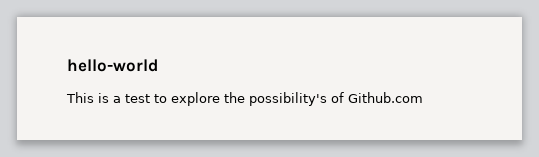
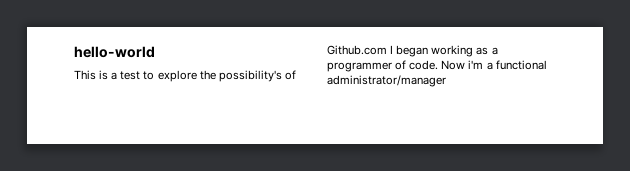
- This is a test to explore the possibility's of Github.com
+ This is a test to explore the possibility's of Github.com I began working as a programmer of code. Now i'm a functional administrator/manager

